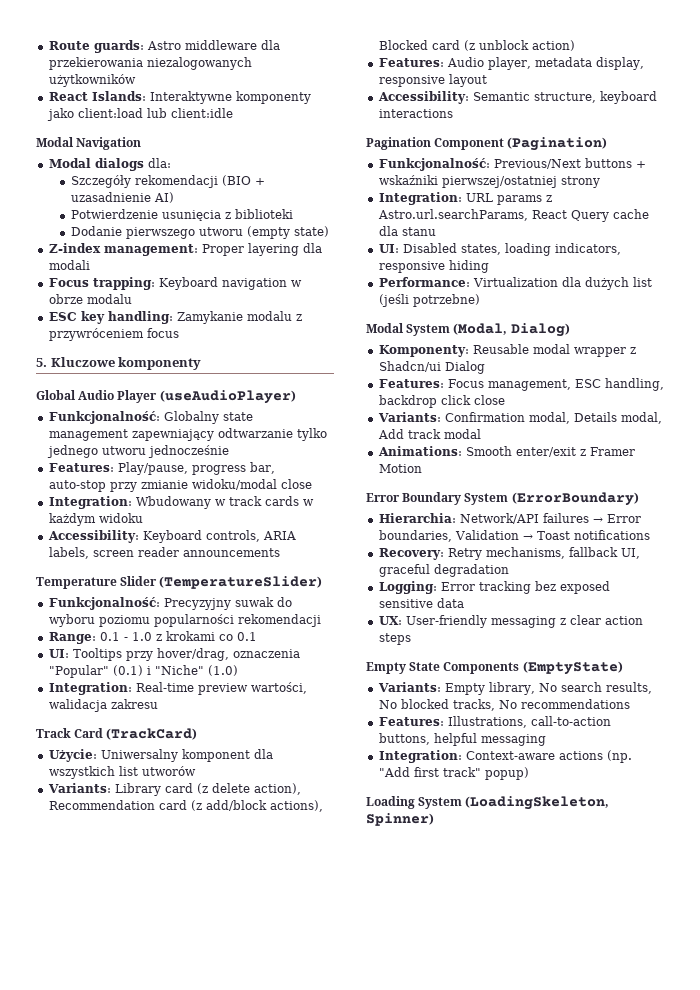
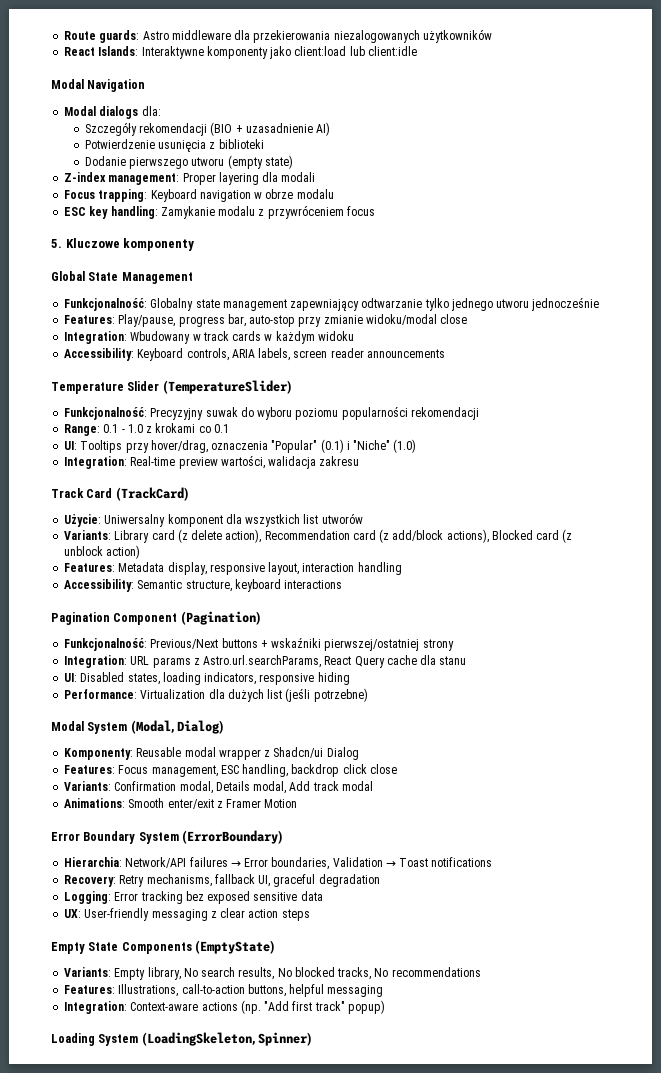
- Global Audio Player (useAudioPlayer)
+ Global State Management
- Features: Audio player, metadata display, responsive layout
+ Features: Metadata display, responsive layout, interaction handling

